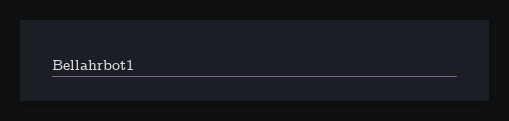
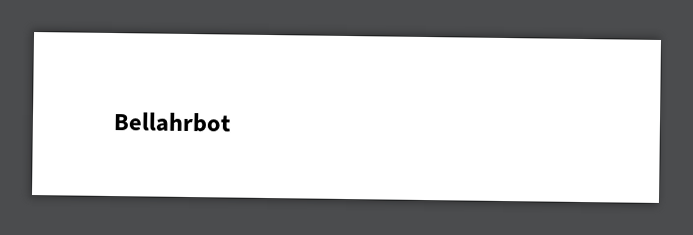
- Bellahrbot1
+ Bellahrbot

